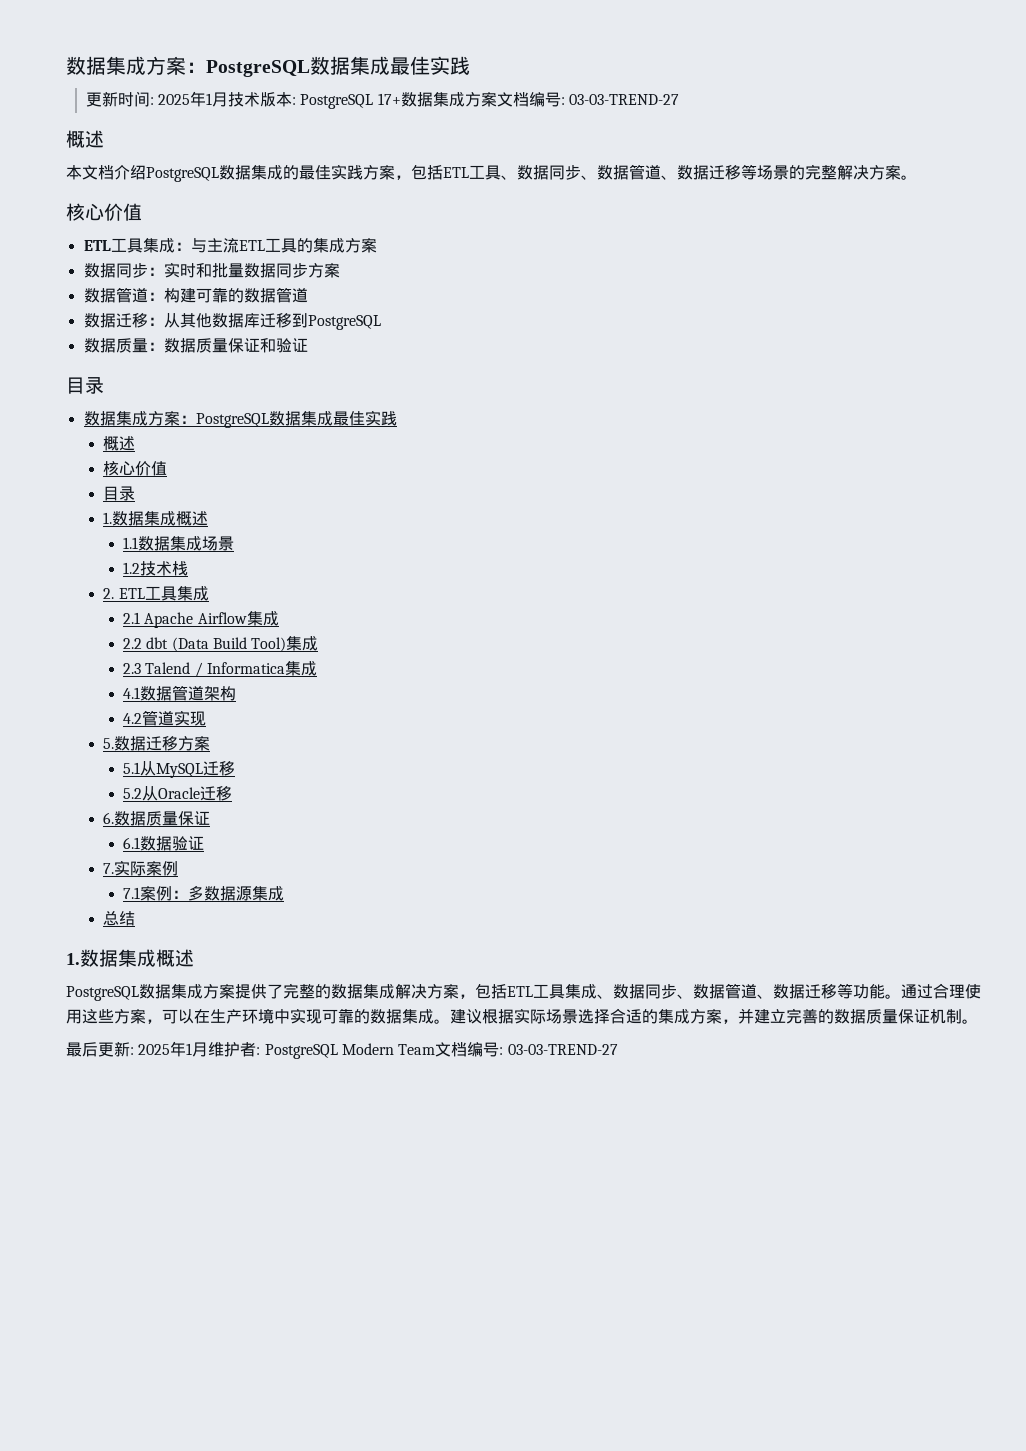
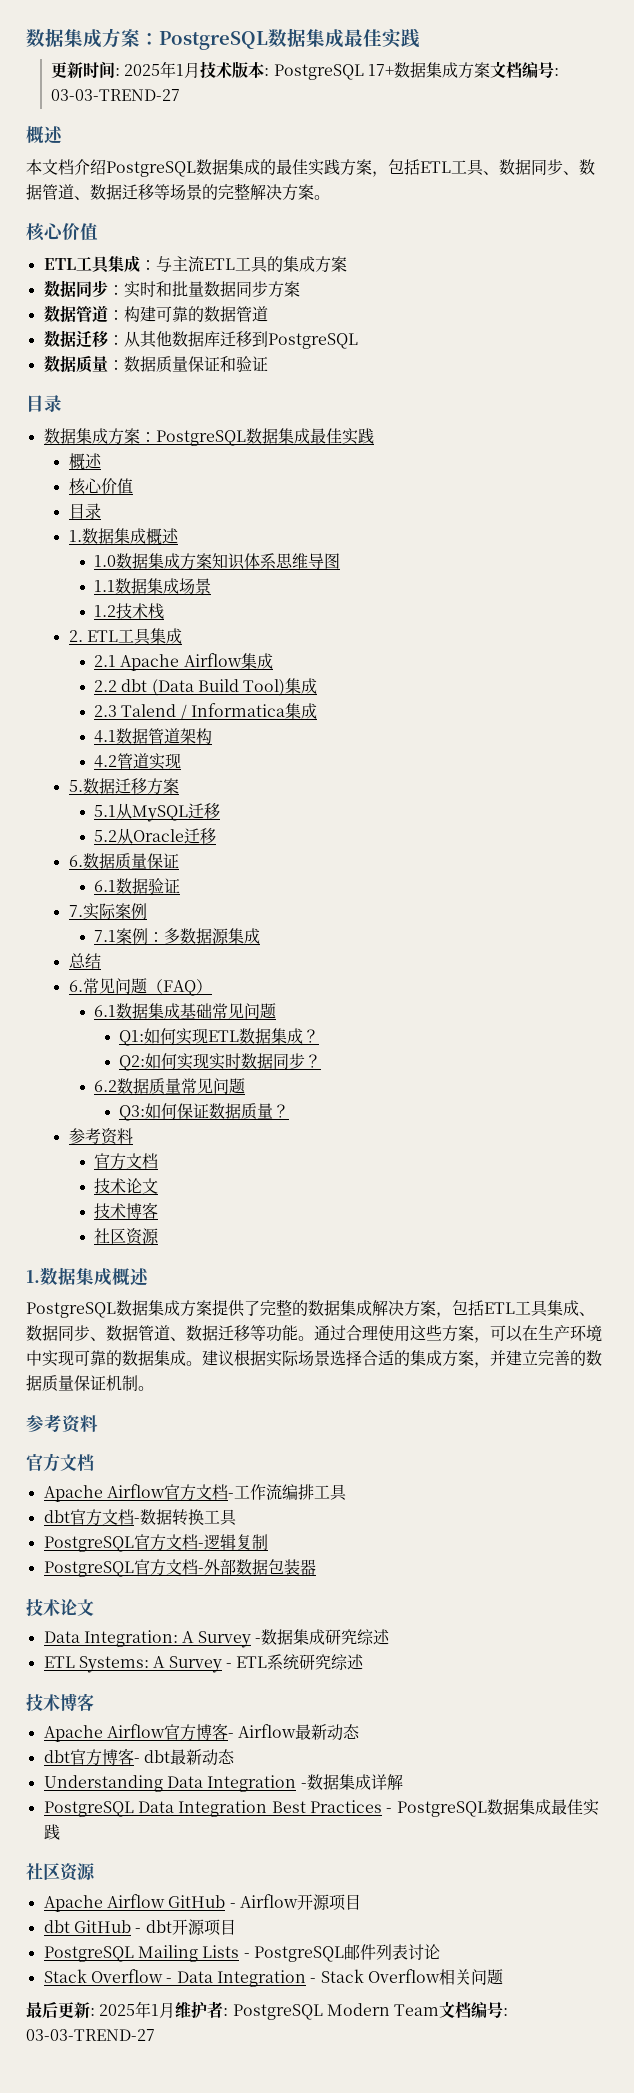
+ 1.0数据集成方案知识体系思维导图
+ 6.常见问题（FAQ）
+ 6.1数据集成基础常见问题
+ Q1:如何实现ETL数据集成？
+ Q2:如何实现实时数据同步？
+ 6.2数据质量常见问题
+ Q3:如何保证数据质量？
+ 参考资料
+ 官方文档
+ 技术论文
+ 技术博客
+ 社区资源
  建议根据实际场景选择合适的集成方案，并建立完善的数据质量保证机制。
+ 参考资料
+ 官方文档
+ Apache Airflow官方文档-工作流编排工具
+ dbt官方文档-数据转换工具
+ PostgreSQL官方文档-逻辑复制
+ PostgreSQL官方文档-外部数据包装器
+ 技术论文
+ Data Integration: A Survey -数据集成研究综述
+ ETL Systems: A Survey - ETL系统研究综述
+ 技术博客
+ Apache Airflow官方博客- Airflow最新动态
+ dbt官方博客- dbt最新动态
+ Understanding Data Integration -数据集成详解
+ PostgreSQL Data Integration Best Practices - PostgreSQL数据集成最佳实践
+ 社区资源
+ Apache Airflow GitHub - Airflow开源项目
+ dbt GitHub - dbt开源项目
+ PostgreSQL Mailing Lists - PostgreSQL邮件列表讨论
+ Stack Overflow - Data Integration - Stack Overflow相关问题

